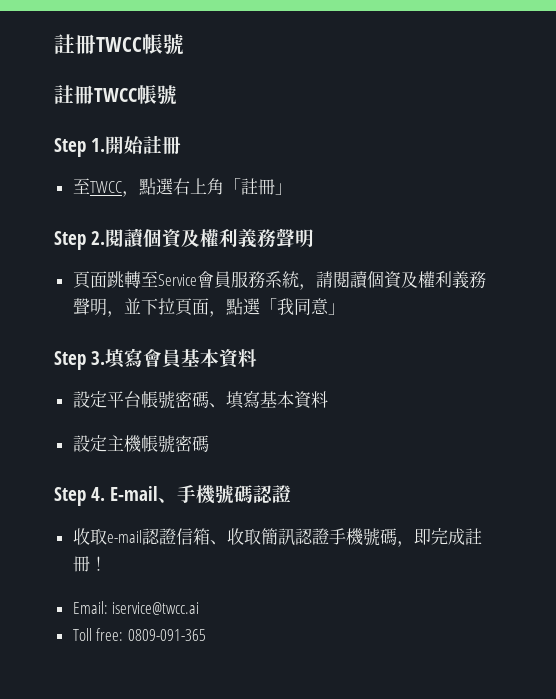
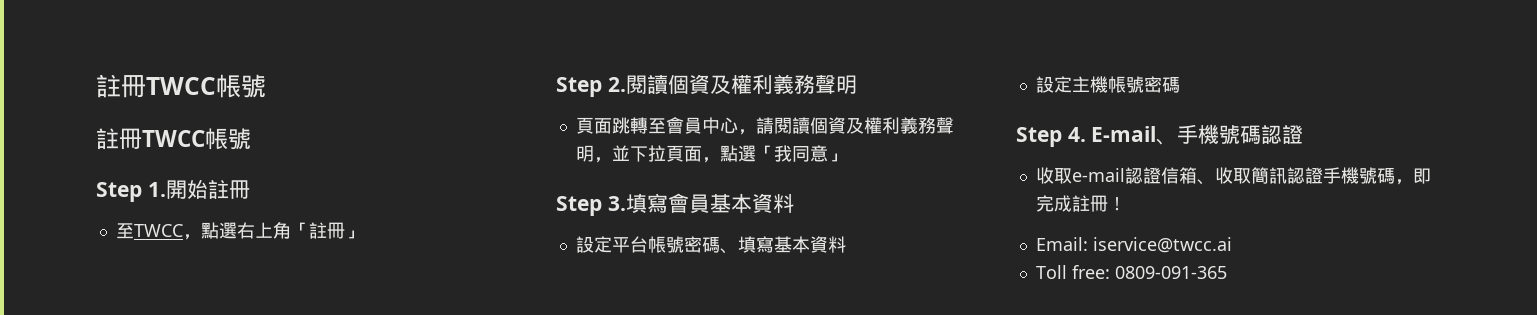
- 頁面跳轉至Service會員服務系統，請閱讀個資及權利義務聲明，並下拉頁面，點選「我同意」
+ 頁面跳轉至會員中心，請閱讀個資及權利義務聲明，並下拉頁面，點選「我同意」

